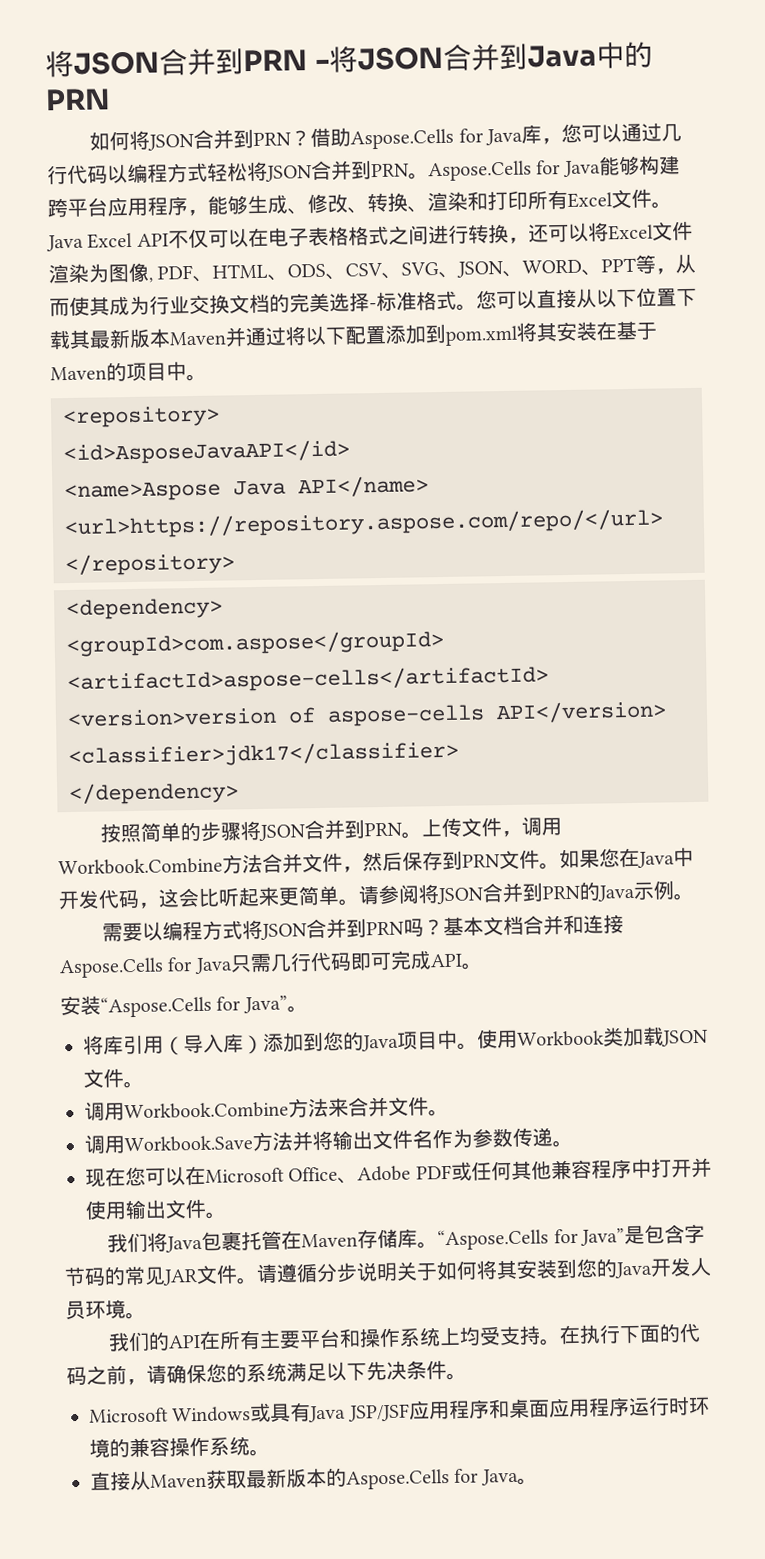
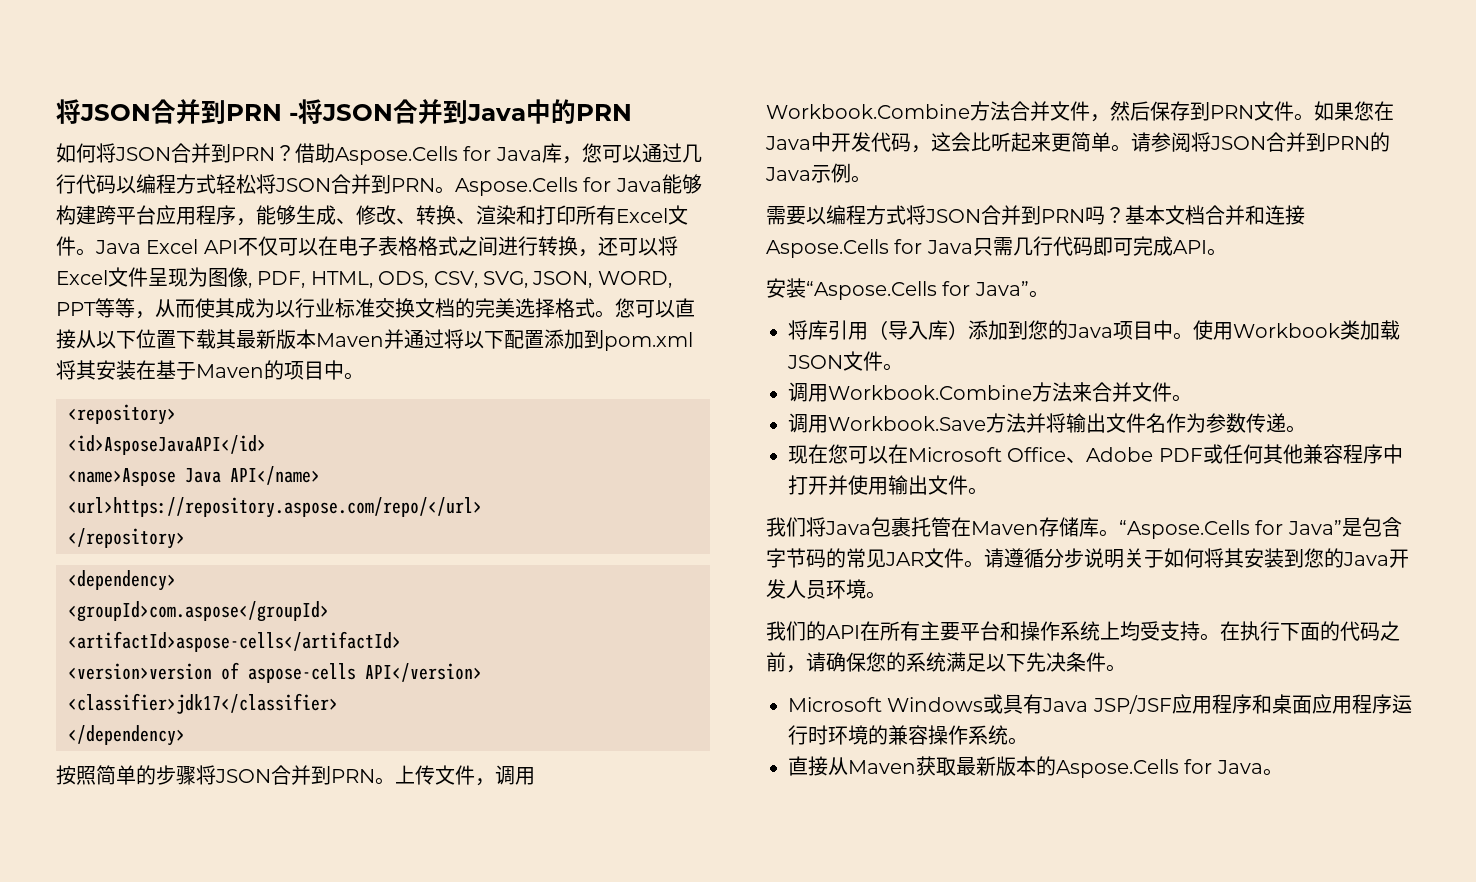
- Java Excel API不仅可以在电子表格格式之间进行转换，还可以将Excel文件渲染为图像, PDF、HTML、ODS、CSV、SVG、JSON、WORD、PPT等，从而使其成为行业交换文档的完美选择-标准格式。
+ Java Excel API不仅可以在电子表格格式之间进行转换，还可以将Excel文件呈现为图像, PDF, HTML, ODS, CSV, SVG, JSON, WORD, PPT等等，从而使其成为以行业标准交换文档的完美选择格式。

